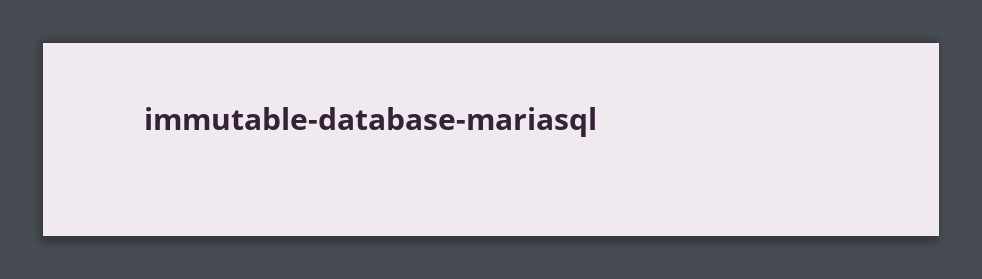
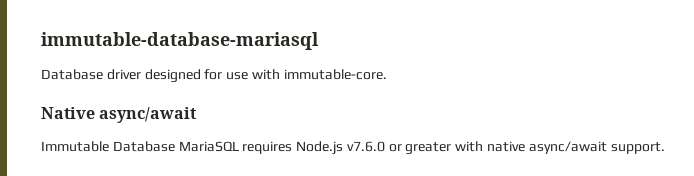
+ Database driver designed for use with immutable-core.
+ Native async/await
+ Immutable Database MariaSQL requires Node.js v7.6.0 or greater with native async/await support.

